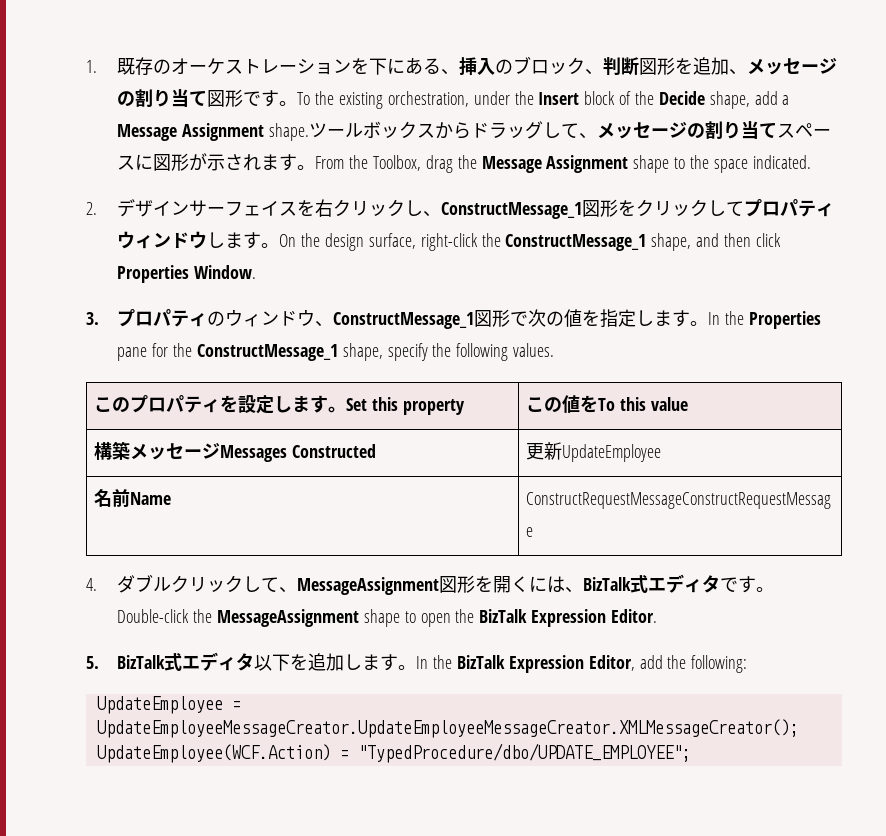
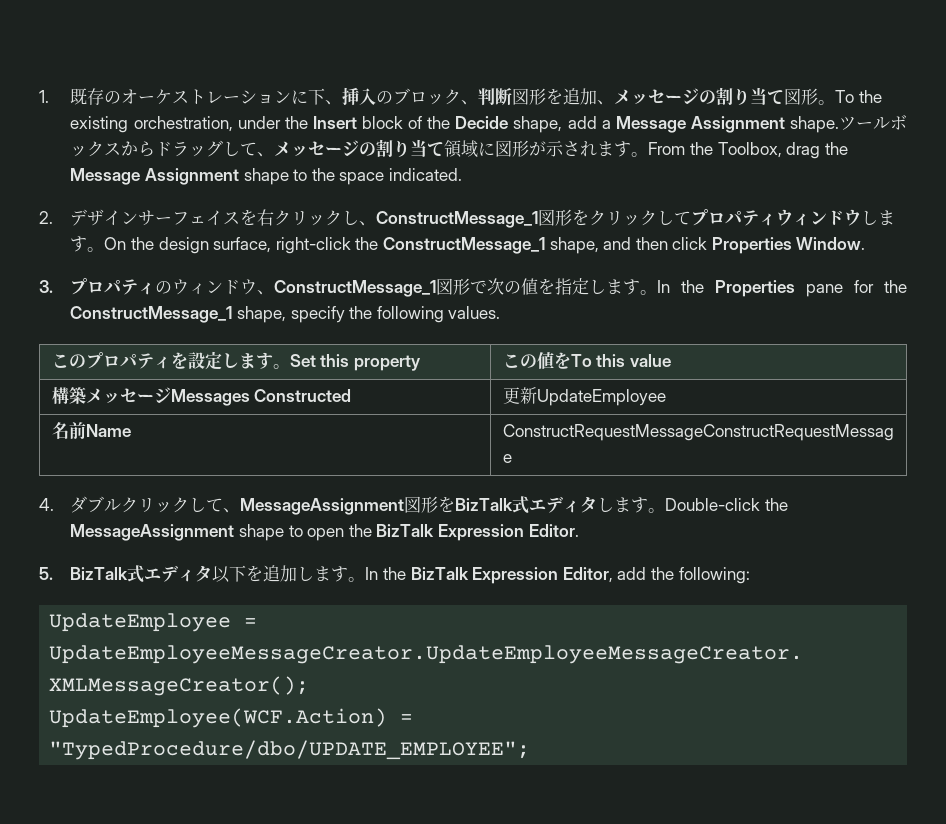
- 1.既存のオーケストレーションを下にある、挿入のブロック、判断図形を追加、メッセージの割り当て図形です。
+ 1.既存のオーケストレーションに下、挿入のブロック、判断図形を追加、メッセージの割り当て図形。
- ツールボックスからドラッグして、メッセージの割り当てスペースに図形が示されます。
+ ツールボックスからドラッグして、メッセージの割り当て領域に図形が示されます。
- 4.ダブルクリックして、MessageAssignment図形を開くには、BizTalk式エディタです。
+ 4.ダブルクリックして、MessageAssignment図形をBizTalk式エディタします。

